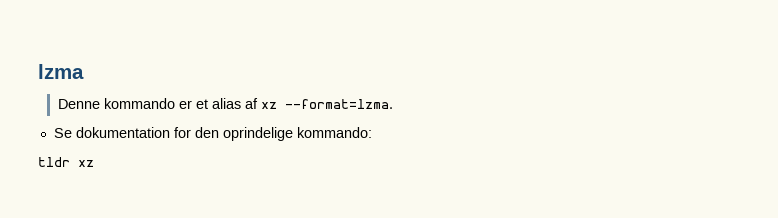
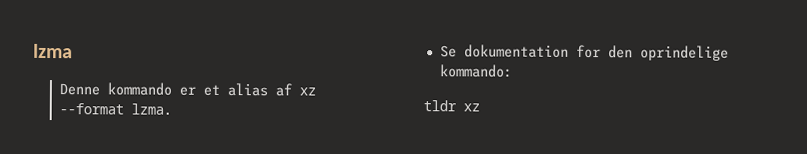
- Denne kommando er et alias af xz --format=lzma.
+ Denne kommando er et alias af xz --format lzma.

